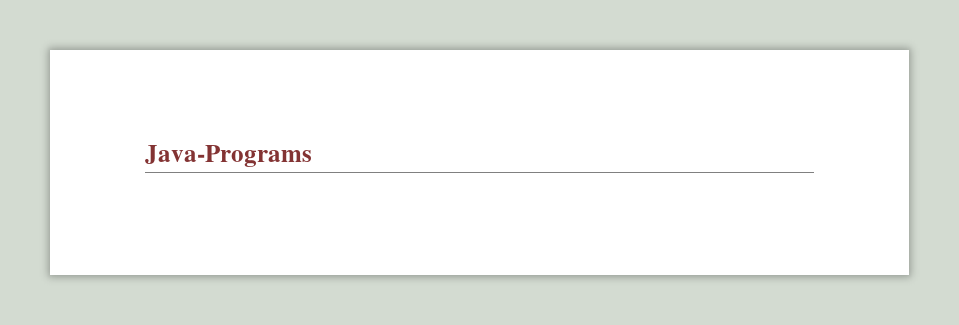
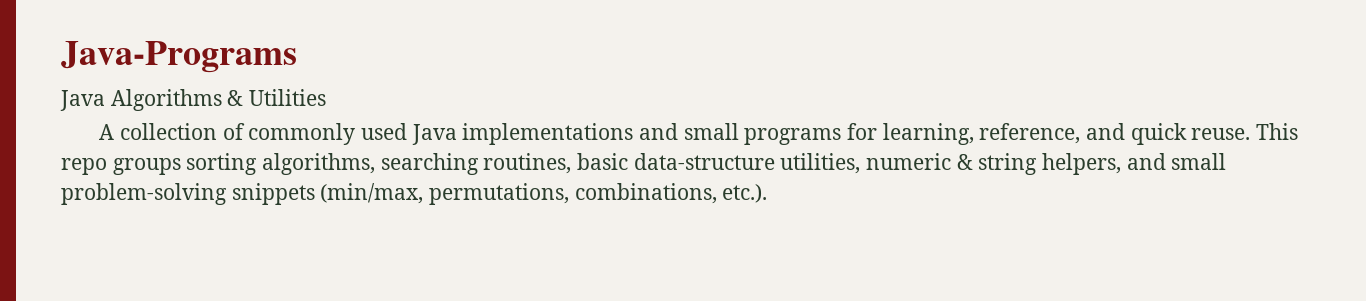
+ Java Algorithms & Utilities
+ A collection of commonly used Java implementations and small programs for learning, reference, and quick reuse. This repo groups sorting algorithms, searching routines, basic data-structure utilities, numeric & string helpers, and small problem-solving snippets (min/max, permutations, combinations, etc.).

